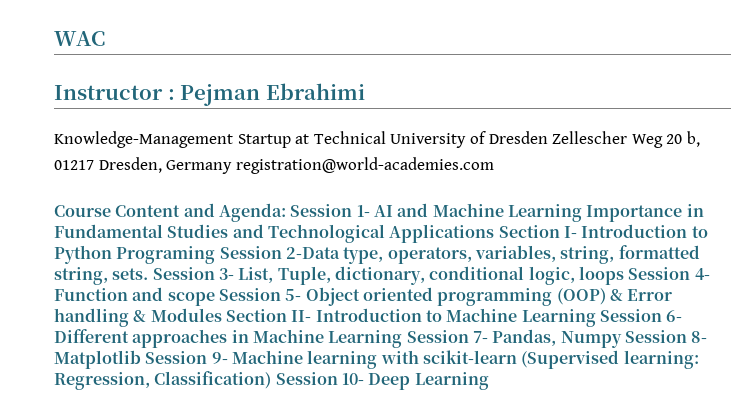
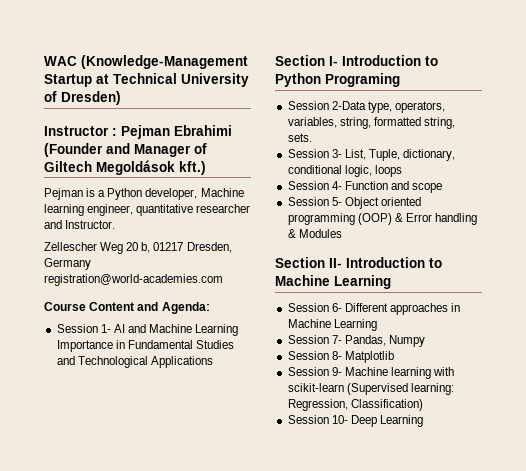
- WAC
- Instructor : Pejman Ebrahimi
- Knowledge-Management Startup at Technical University of Dresden Zellescher Weg 20 b, 01217 Dresden, Germany registration@world-academies.com
+ WAC (Knowledge-Management Startup at Technical University of Dresden)
+ Instructor : Pejman Ebrahimi (Founder and Manager of Giltech Megoldások kft.)
+ Pejman is a Python developer, Machine learning engineer, quantitative researcher and Instructor.
+ Zellescher Weg 20 b, 01217 Dresden, Germany registration@world-academies.com
- Course Content and Agenda: Session 1- AI and Machine Learning Importance in Fundamental Studies and Technological Applications Section I- Introduction to Python Programing Session 2-Data type, operators, variables, string, formatted string, sets. Session 3- List, Tuple, dictionary, conditional logic, loops Session 4- Function and scope Session 5- Object oriented programming (OOP) & Error handling & Modules Section II- Introduction to Machine Learning Session 6- Different approaches in Machine Learning Session 7- Pandas, Numpy Session 8- Matplotlib Session 9- Machine learning with scikit-learn (Supervised learning:
+ Course Content and Agenda:
+ Session 1- AI and Machine Learning Importance in Fundamental Studies and Technological Applications
+ Section I- Introduction to Python Programing
+ Session 2-Data type, operators, variables, string, formatted string, sets.
+ Session 3- List, Tuple, dictionary, conditional logic, loops
+ Session 4- Function and scope
+ Session 5- Object oriented programming (OOP) & Error handling & Modules
+ Section II- Introduction to Machine Learning
+ Session 6- Different approaches in Machine Learning
+ Session 7- Pandas, Numpy
+ Session 8- Matplotlib
+ Session 9- Machine learning with scikit-learn (Supervised learning:
- Regression, Classification) Session 10- Deep Learning
+ Regression, Classification)
+ Session 10- Deep Learning

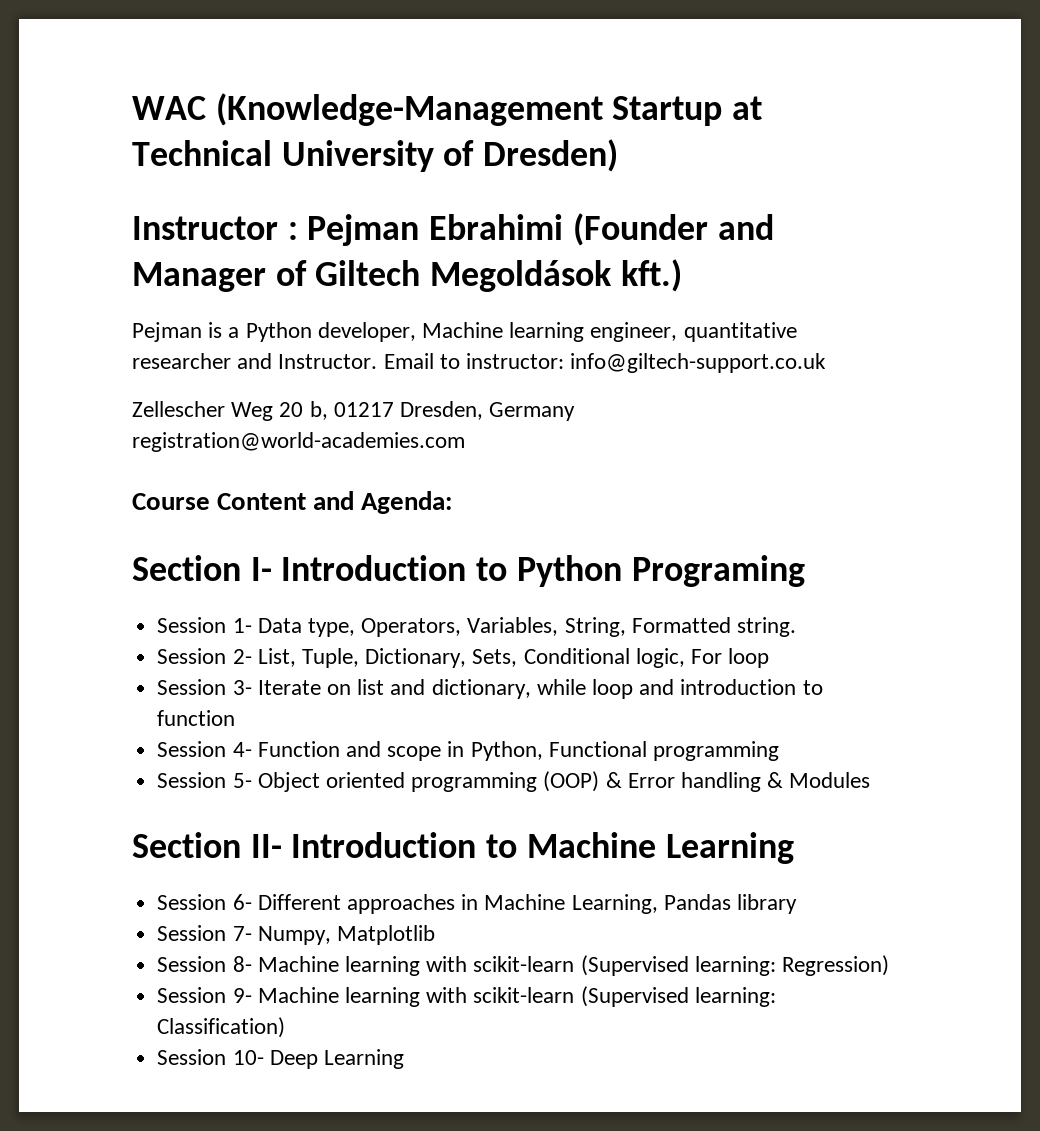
+ Email to instructor: info@giltech-support.co.uk
- Session 1- AI and Machine Learning Importance in Fundamental Studies and Technological Applications
- Session 2-Data type, operators, variables, string, formatted string, sets.
- Session 3- List, Tuple, dictionary, conditional logic, loops
+ Session 1- Data type, Operators, Variables, String, Formatted string.
+ Session 2- List, Tuple, Dictionary, Sets, Conditional logic, For loop
+ Session 3- Iterate on list and dictionary, while loop and introduction to function
- Session 4- Function and scope
+ Session 4- Function and scope in Python, Functional programming
- Session 6- Different approaches in Machine Learning
+ Session 6- Different approaches in Machine Learning, Pandas library
- Session 7- Pandas, Numpy
+ Session 7- Numpy, Matplotlib
- Session 8- Matplotlib
+ Session 8- Machine learning with scikit-learn (Supervised learning: Regression)
- Session 9- Machine learning with scikit-learn (Supervised learning: Regression, Classification)
+ Session 9- Machine learning with scikit-learn (Supervised learning: Classification)

